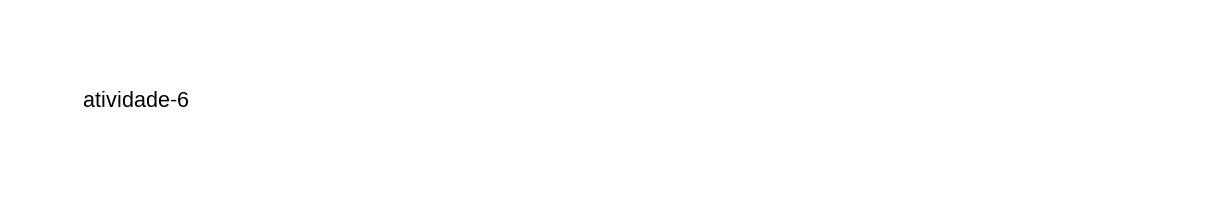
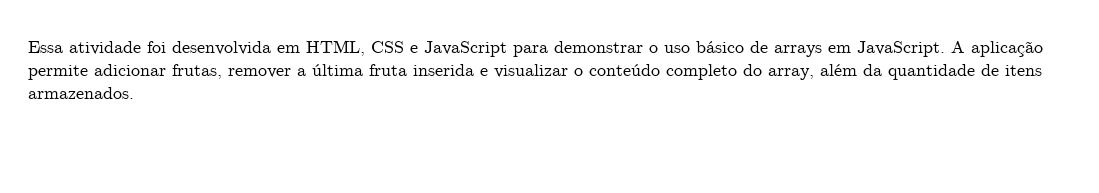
- atividade-6
+ Essa atividade foi desenvolvida em HTML, CSS e JavaScript para demonstrar o uso básico de arrays em JavaScript. A aplicação permite adicionar frutas, remover a última fruta inserida e visualizar o conteúdo completo do array, além da quantidade de itens armazenados.

